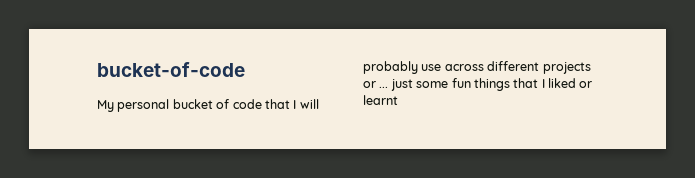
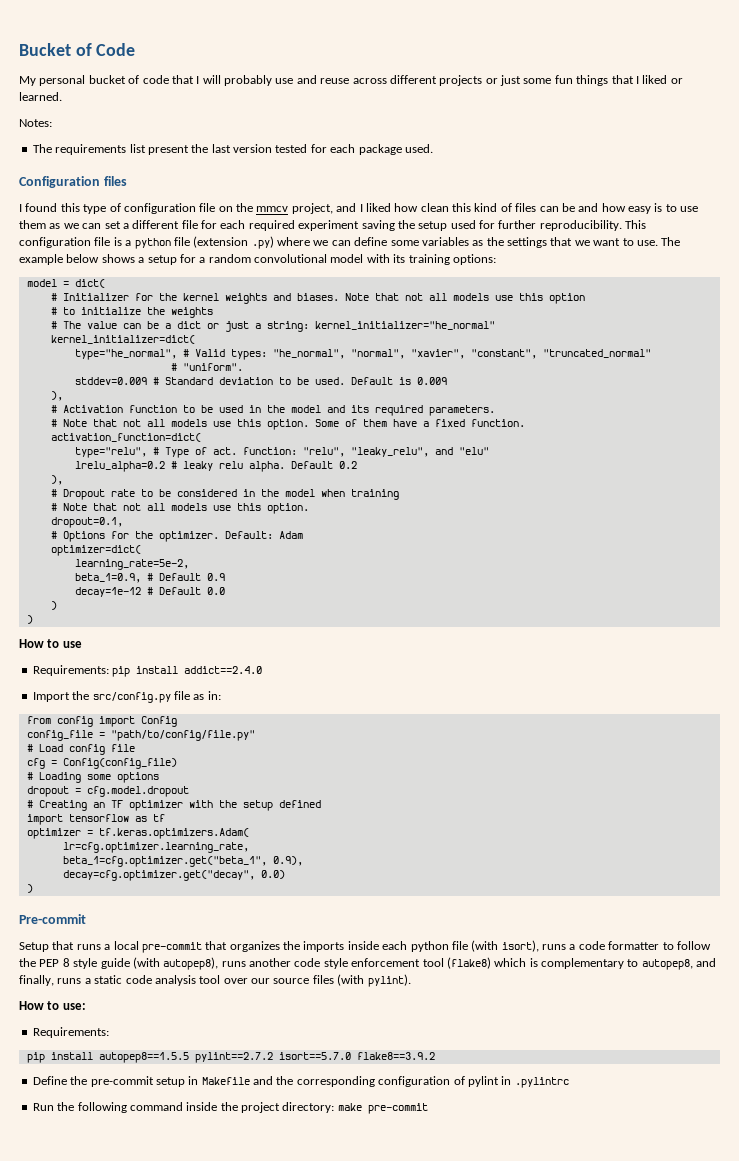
- bucket-of-code
+ Bucket of Code
- My personal bucket of code that I will probably use across different projects or ... just some fun things that I liked or learnt
+ My personal bucket of code that I will probably use and reuse across different projects or just some fun things that I liked or learned.
+ Notes:
+ The requirements list present the last version tested for each package used.
+ Configuration files
+ I found this type of configuration file on the mmcv project, and I liked how clean this kind of files can be and how easy is to use them as we can set a different file for each required experiment saving the setup used for further reproducibility. This configuration file is a python file (extension .py) where we can define some variables as the settings that we want to use. The example below shows a setup for a random convolutional model with its training options:
+ model = dict(
+ # Initializer for the kernel weights and biases. Note that not all models use this option
+ # to initialize the weights
+ # The value can be a dict or just a string: kernel_initializer="he_normal"
+ kernel_initializer=dict(
+ type="he_normal", # Valid types: "he_normal", "normal", "xavier", "constant", "truncated_normal"
+ # "uniform".
+ stddev=0.009 # Standard deviation to be used. Default is 0.009
+ ),
+ # Activation function to be used in the model and its required parameters.
+ # Note that not all models use this option. Some of them have a fixed function.
+ activation_function=dict(
+ type="relu", # Type of act. function: "relu", "leaky_relu", and "elu"
+ lrelu_alpha=0.2 # leaky relu alpha. Default 0.2
+ ),
+ # Dropout rate to be considered in the model when training
+ # Note that not all models use this option.
+ dropout=0.1,
+ # Options for the optimizer. Default: Adam
+ optimizer=dict(
+ learning_rate=5e-2,
+ beta_1=0.9, # Default 0.9
+ decay=1e-12 # Default 0.0
+ )
+ )
+ How to use
+ Requirements: pip install addict==2.4.0
+ Import the src/config.py file as in:
+ from config import Config
+ config_file = "path/to/config/file.py"
+ # Load config file
+ cfg = Config(config_file)
+ # Loading some options
+ dropout = cfg.model.dropout
+ # Creating an TF optimizer with the setup defined
+ import tensorflow as tf
+ optimizer = tf.keras.optimizers.Adam(
+ lr=cfg.optimizer.learning_rate,
+ beta_1=cfg.optimizer.get("beta_1", 0.9),
+ decay=cfg.optimizer.get("decay", 0.0)
+ )
+ Pre-commit
+ Setup that runs a local pre-commit that organizes the imports inside each python file (with isort), runs a code formatter to follow the PEP 8 style guide (with autopep8), runs another code style enforcement tool (flake8) which is complementary to autopep8, and finally, runs a static code analysis tool over our source files (with pylint).
+ How to use:
+ Requirements:
+ pip install autopep8==1.5.5 pylint==2.7.2 isort==5.7.0 flake8==3.9.2
+ Define the pre-commit setup in Makefile and the corresponding configuration of pylint in .pylintrc
+ Run the following command inside the project directory: make pre-commit

